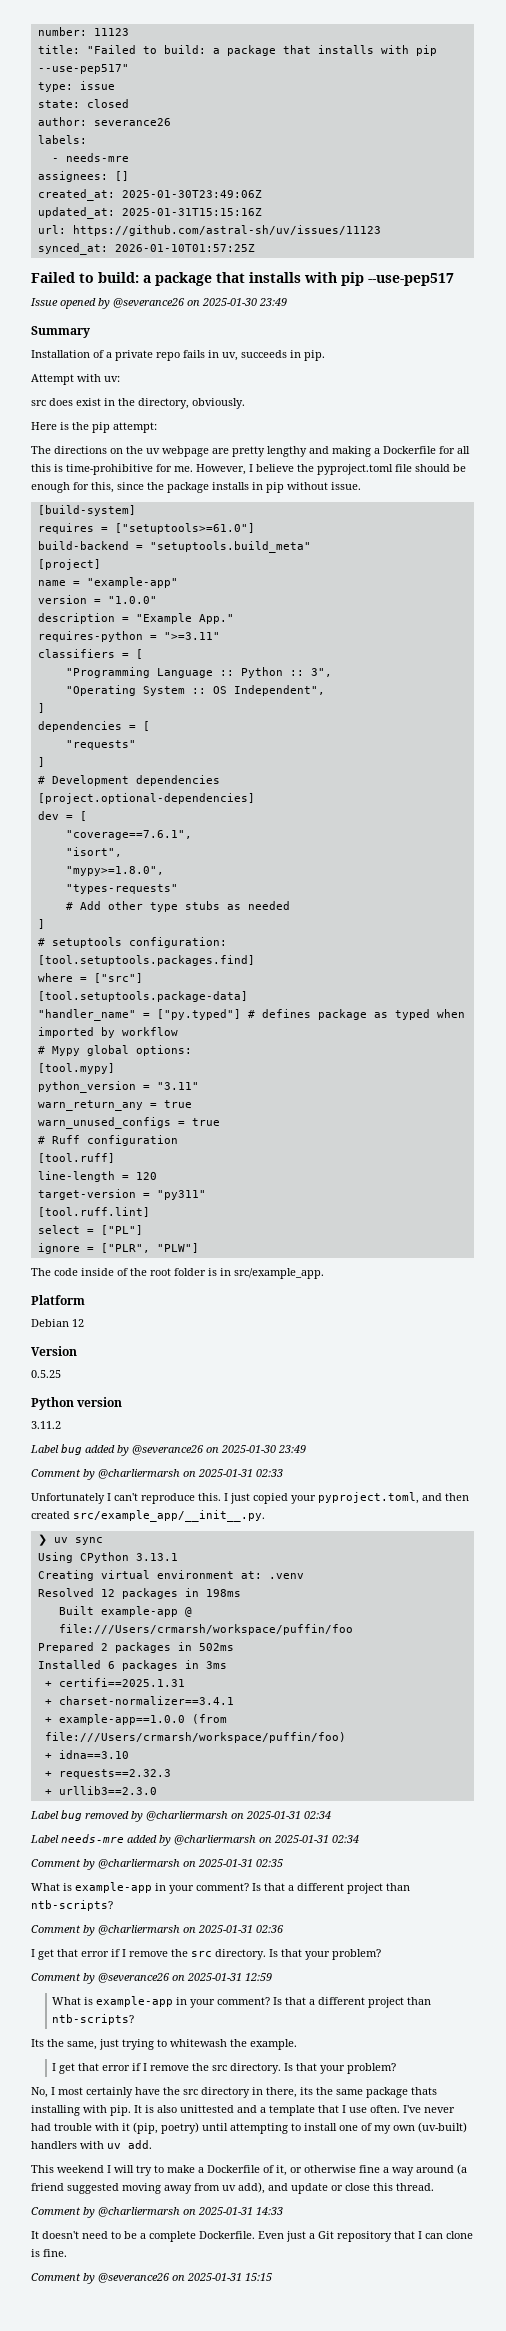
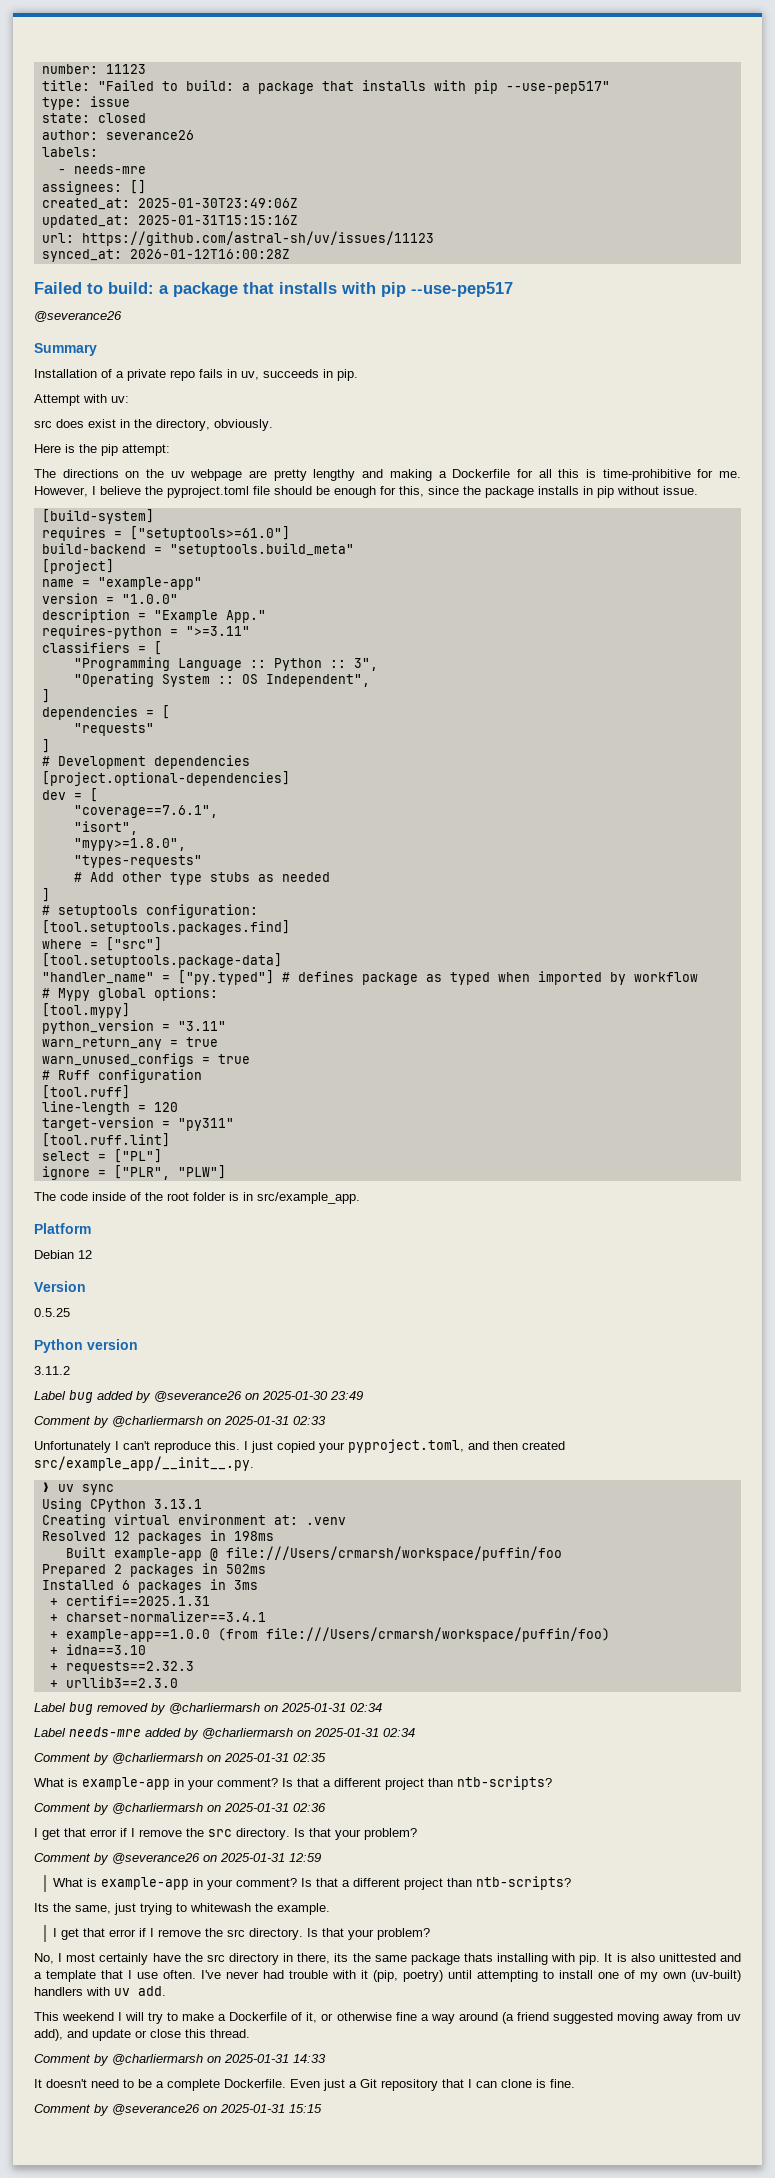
- synced_at: 2026-01-10T01:57:25Z
+ synced_at: 2026-01-12T16:00:28Z
  Failed to build: a package that installs with pip --use-pep517
- Issue opened by @severance26 on 2025-01-30 23:49
+ @severance26

